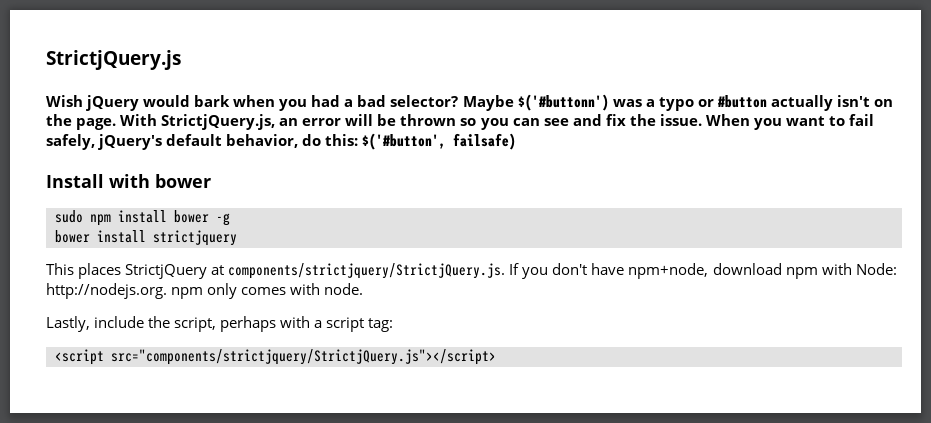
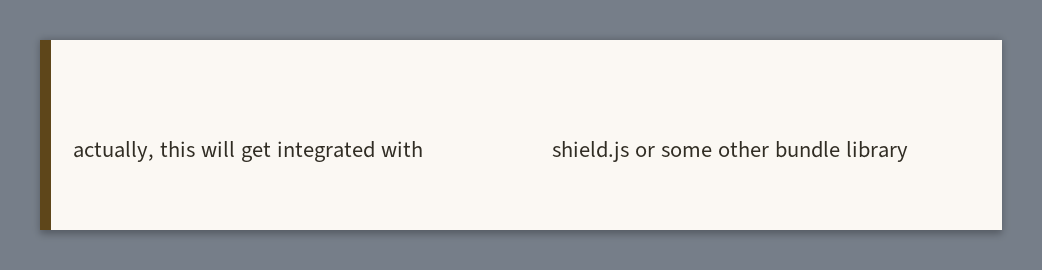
- StrictjQuery.js
- Wish jQuery would bark when you had a bad selector? Maybe $('#buttonn') was a typo or #button actually isn't on the page. With StrictjQuery.js, an error will be thrown so you can see and fix the issue. When you want to fail safely, jQuery's default behavior, do this: $('#button', failsafe)
- Install with bower
- sudo npm install bower -g
- bower install strictjquery
- This places StrictjQuery at components/strictjquery/StrictjQuery.js. If you don't have npm+node, download npm with Node: http://nodejs.org. npm only comes with node.
- Lastly, include the script, perhaps with a script tag:
- <script src="components/strictjquery/StrictjQuery.js"></script>
+ actually, this will get integrated with shield.js or some other bundle library

